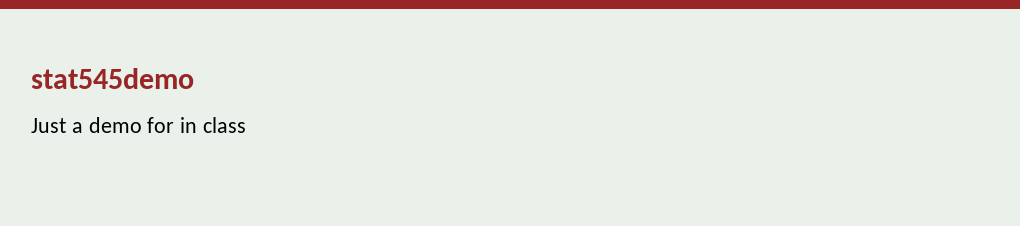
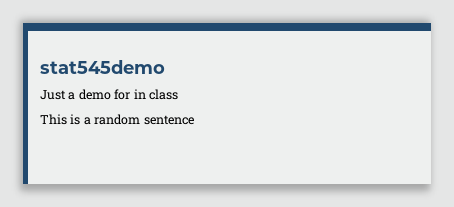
+ This is a random sentence

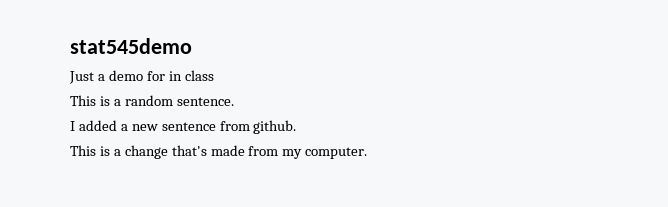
- This is a random sentence
+ This is a random sentence.
+ I added a new sentence from github.
+ This is a change that's made from my computer.

